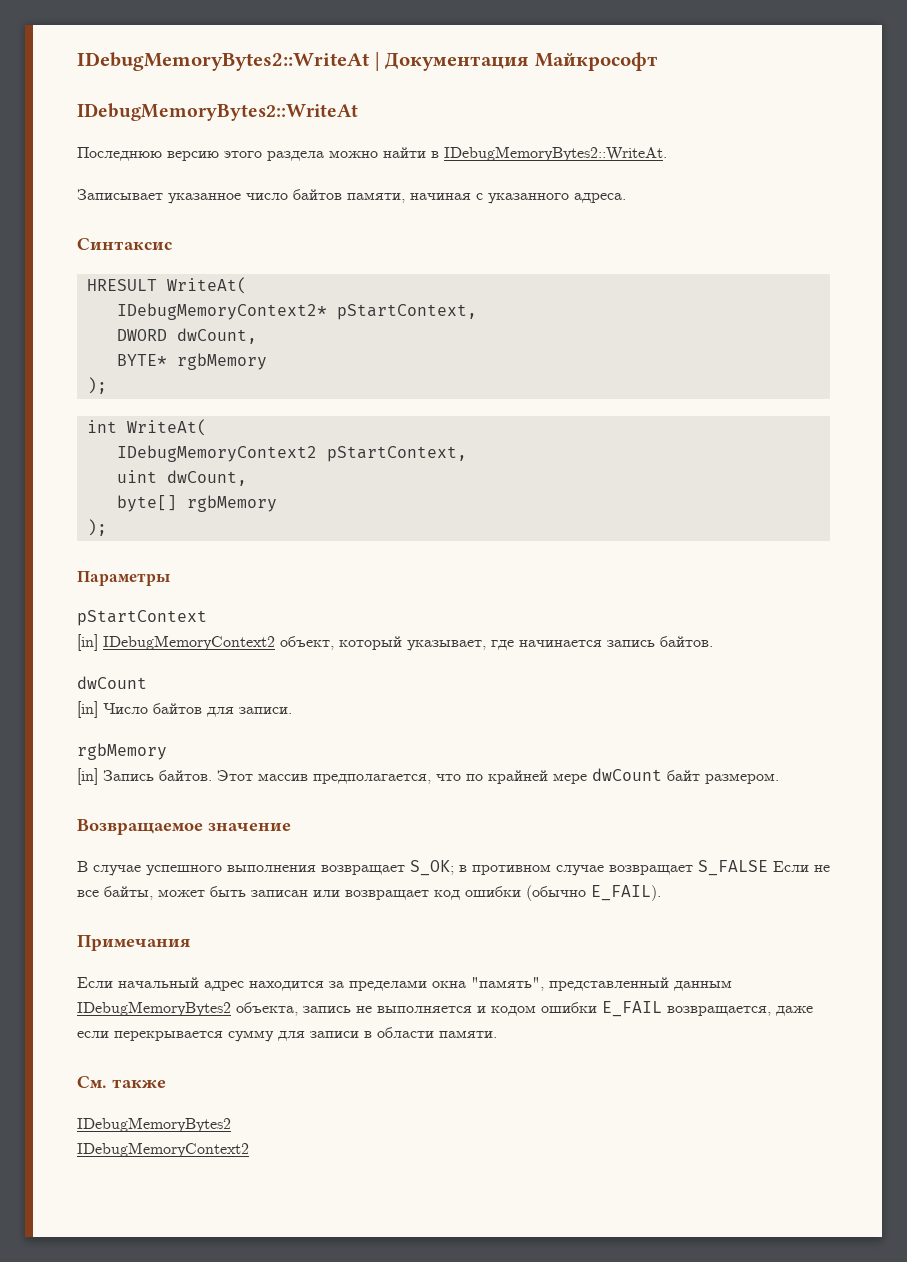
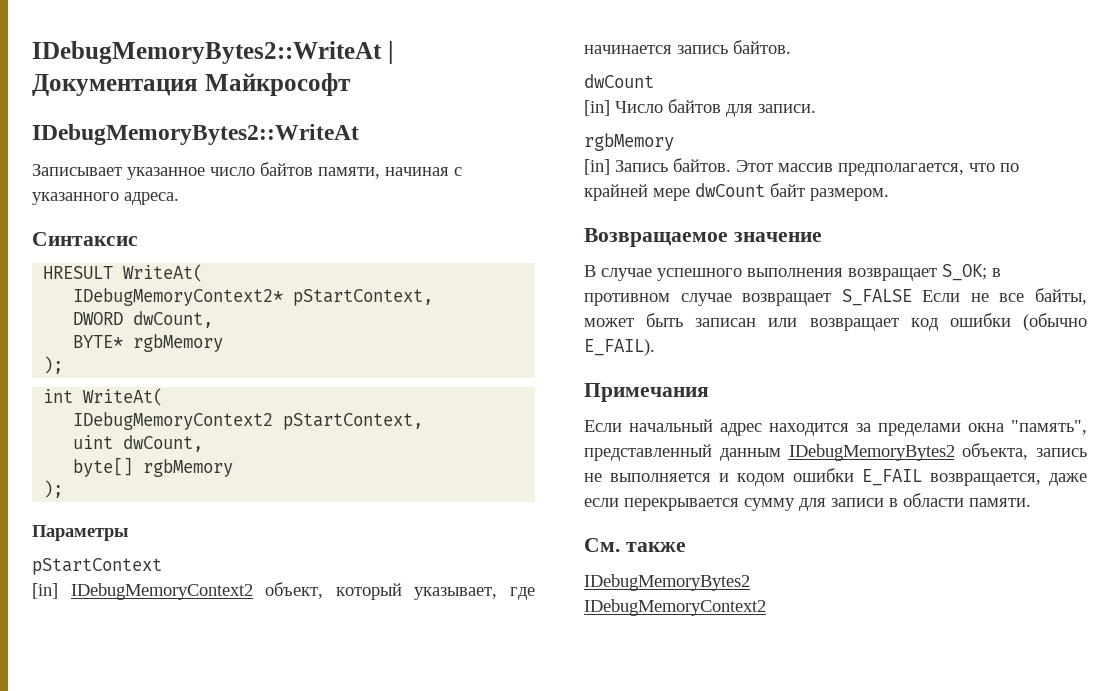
- Последнюю версию этого раздела можно найти в IDebugMemoryBytes2::WriteAt.

